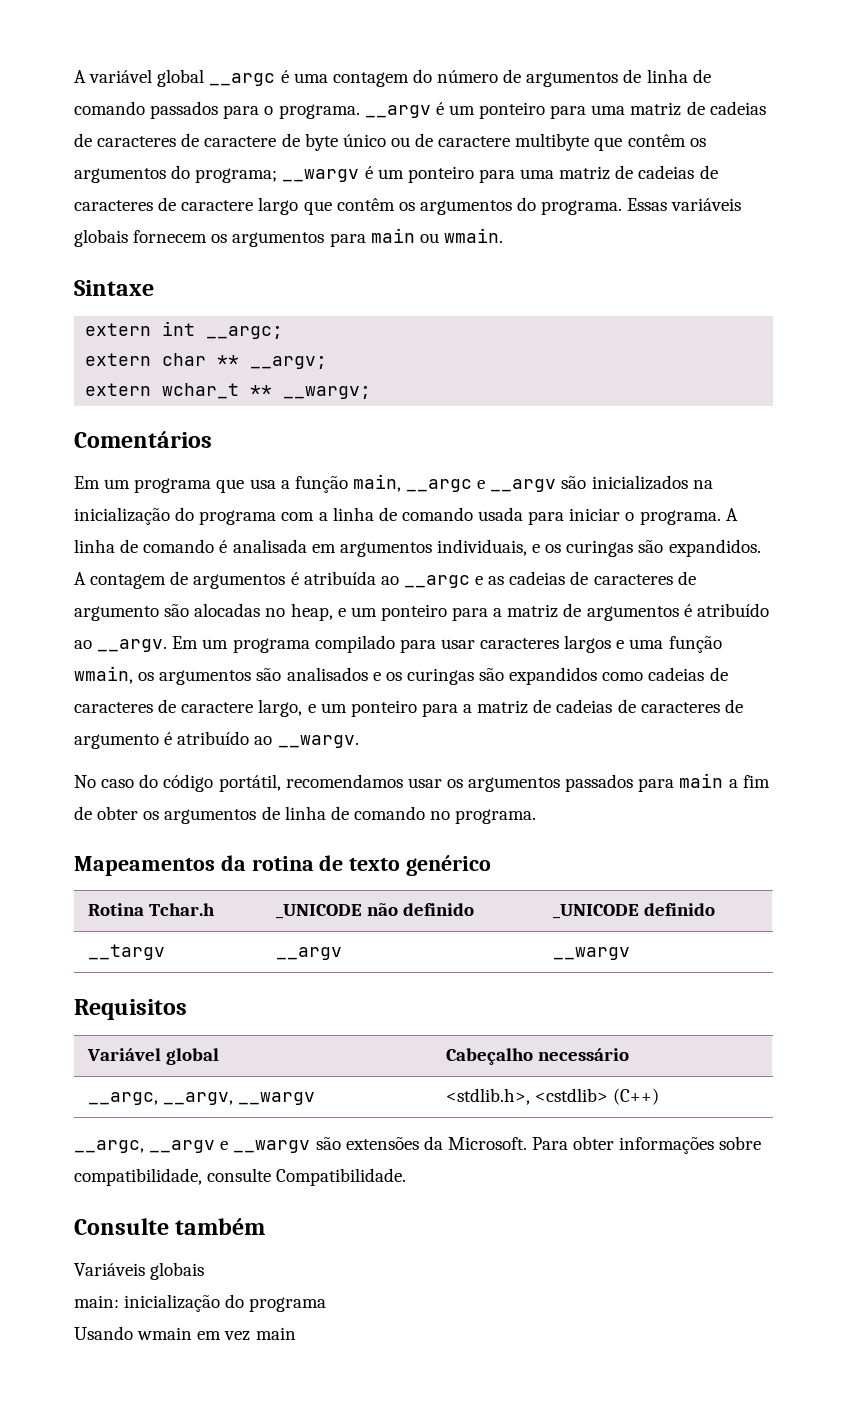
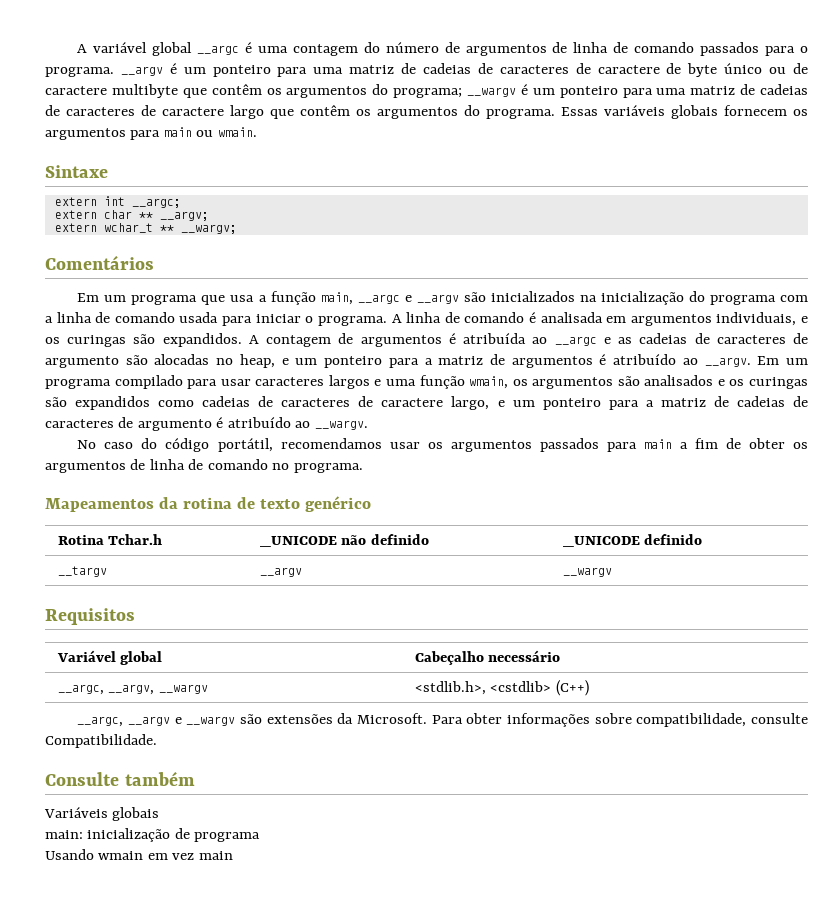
- main: inicialização do programa
+ main: inicialização de programa

